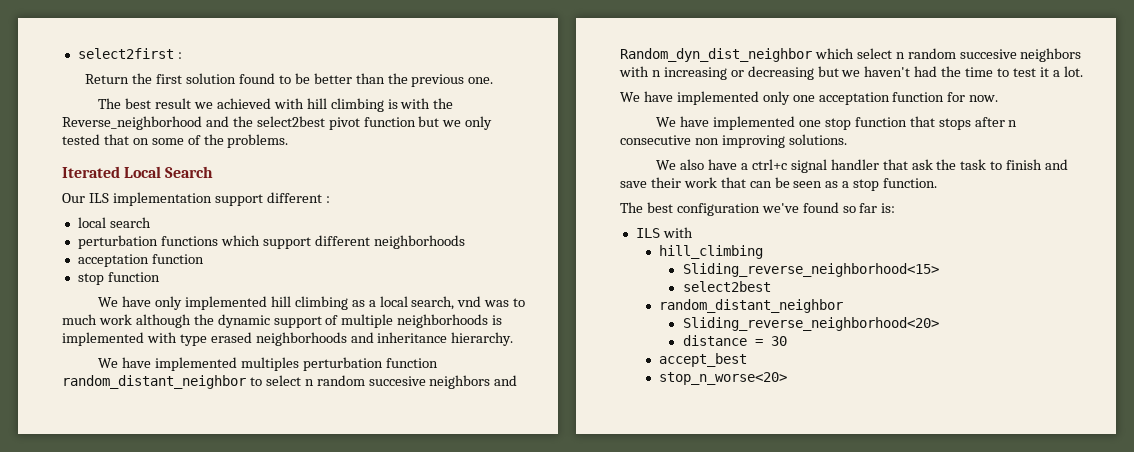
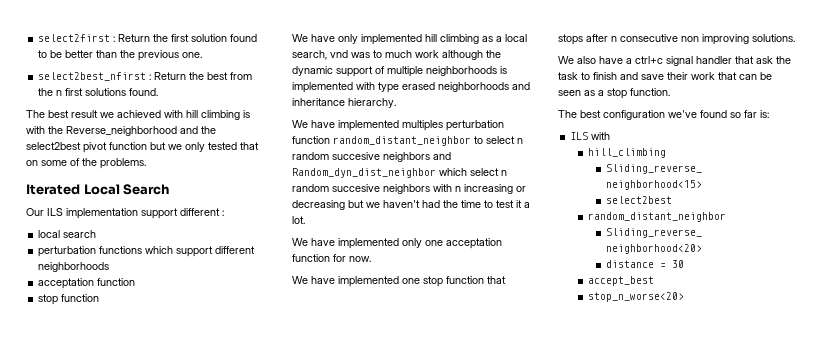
- select2first :
- Return the first solution found to be better than the previous one.
+ select2first : Return the first solution found to be better than the previous one.
+ select2best_nfirst : Return the best from the n first solutions found.

